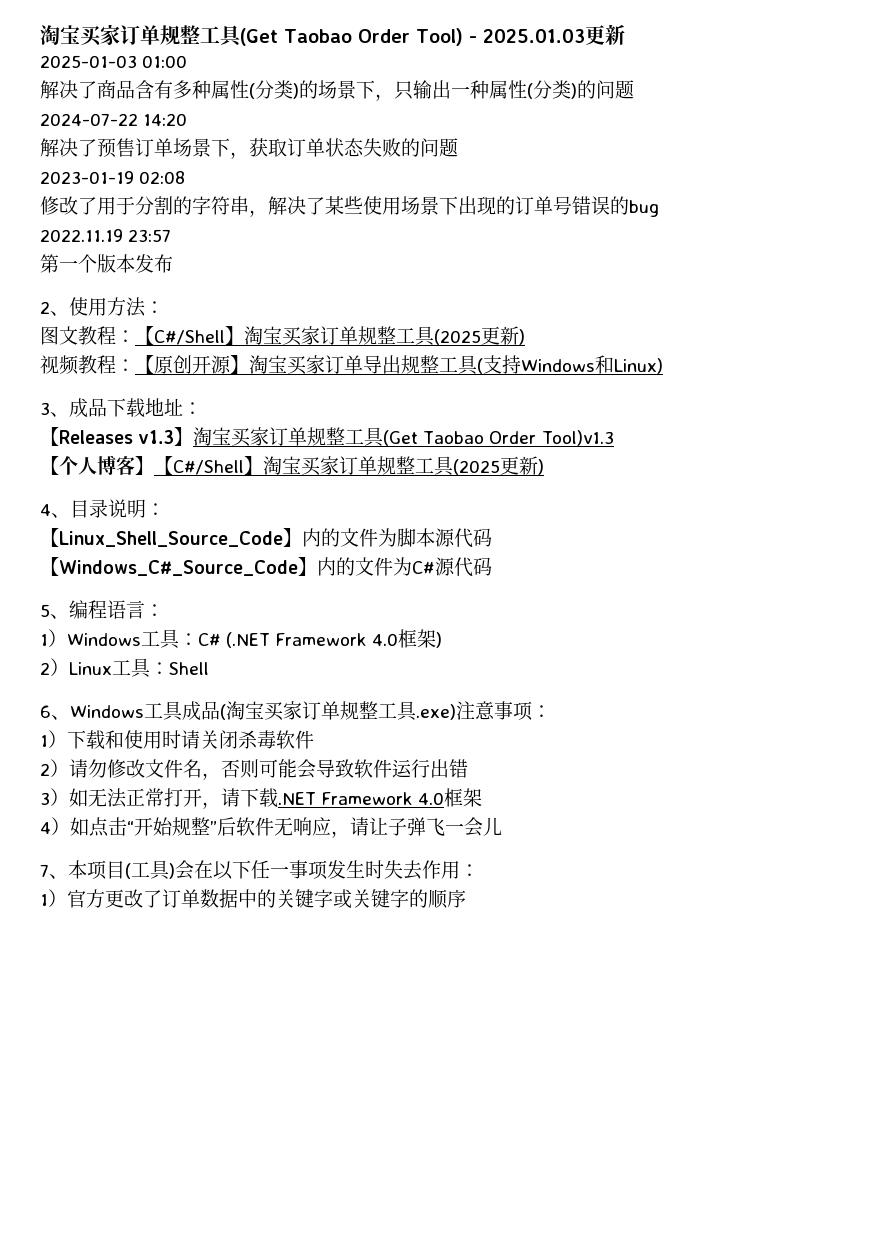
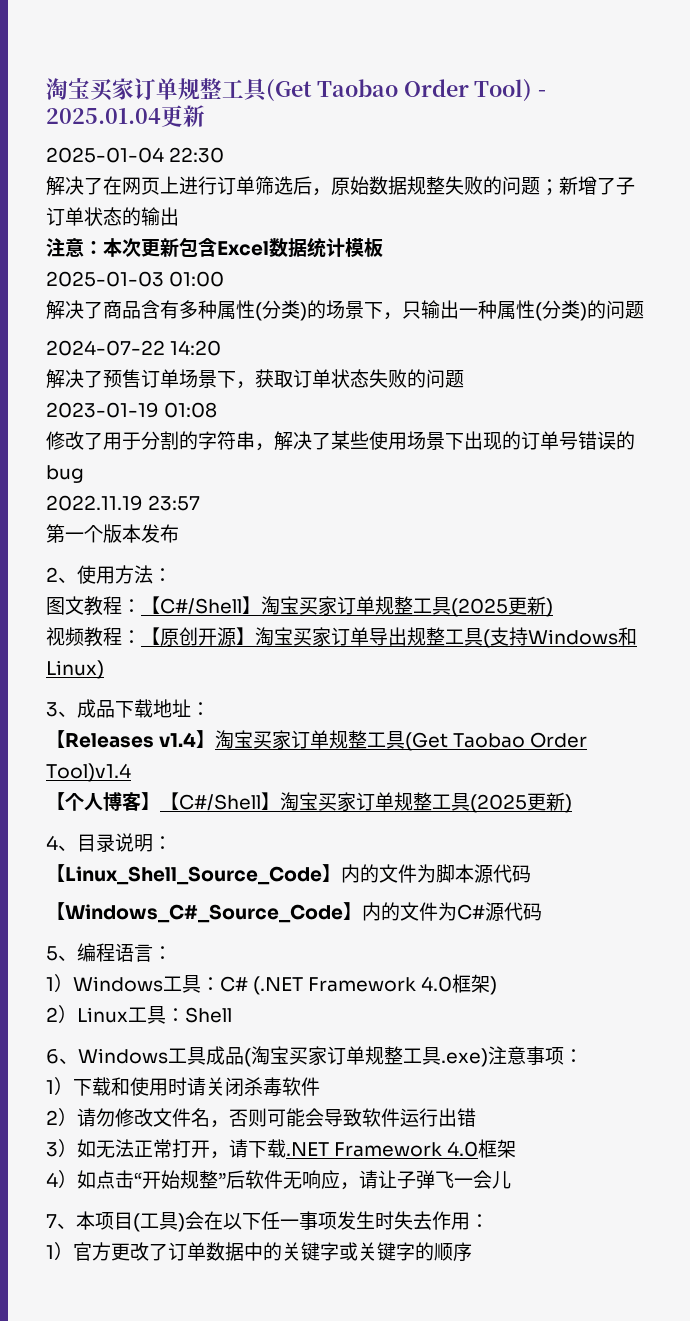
- 淘宝买家订单规整工具(Get Taobao Order Tool) - 2025.01.03更新
+ 淘宝买家订单规整工具(Get Taobao Order Tool) - 2025.01.04更新
+ 2025-01-04 22:30
+ 解决了在网页上进行订单筛选后，原始数据规整失败的问题；新增了子订单状态的输出
+ 注意：本次更新包含Excel数据统计模板
- 2023-01-19 02:08
+ 2023-01-19 01:08
- 【Releases v1.3】淘宝买家订单规整工具(Get Taobao Order Tool)v1.3
+ 【Releases v1.4】淘宝买家订单规整工具(Get Taobao Order Tool)v1.4

